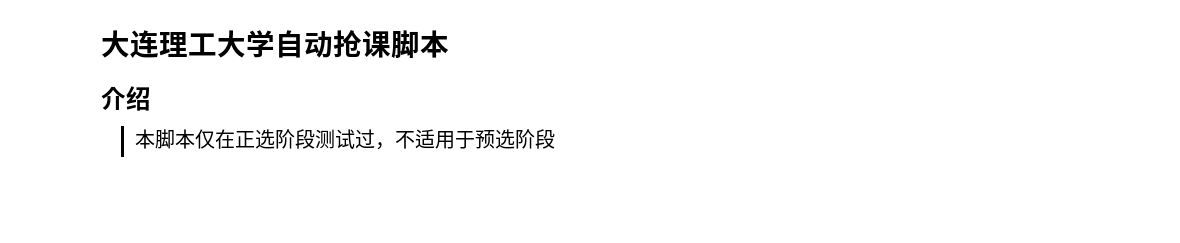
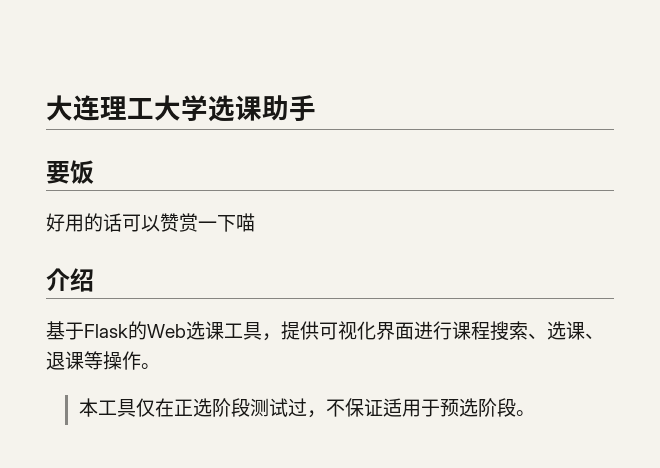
- 大连理工大学自动抢课脚本
+ 大连理工大学选课助手
+ 要饭
+ 好用的话可以赞赏一下喵
  介绍
- 本脚本仅在正选阶段测试过，不适用于预选阶段
+ 基于Flask的Web选课工具，提供可视化界面进行课程搜索、选课、退课等操作。
+ 本工具仅在正选阶段测试过，不保证适用于预选阶段。

